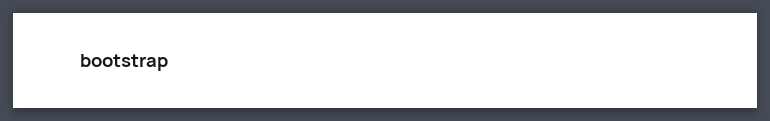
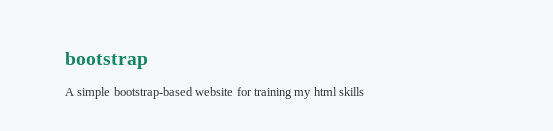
+ A simple bootstrap-based website for training my html skills

